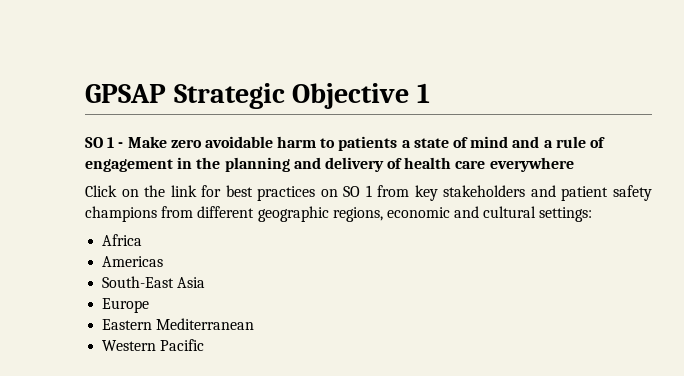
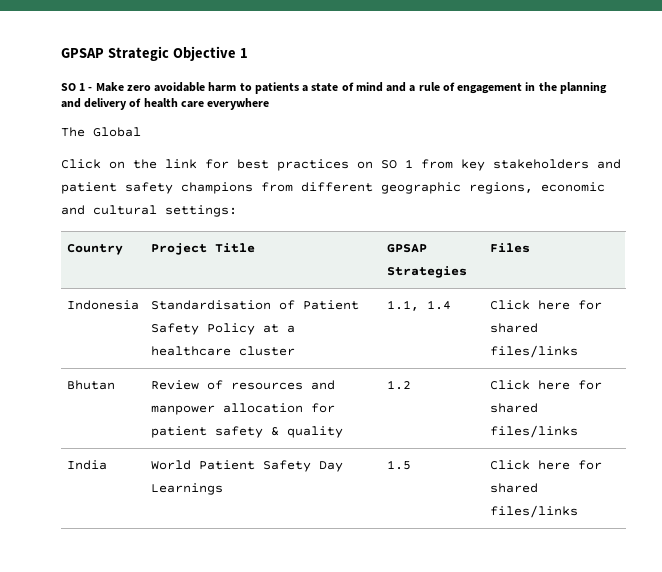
+ The Global
- Africa
- Americas
- South-East Asia
- Europe
- Eastern Mediterranean
- Western Pacific
+ Country | Project Title | GPSAP Strategies | Files
+ Indonesia | Standardisation of Patient Safety Policy at a healthcare cluster | 1.1, 1.4 | Click here for shared files/links
+ Bhutan | Review of resources and manpower allocation for patient safety & quality | 1.2 | Click here for shared files/links
+ India | World Patient Safety Day Learnings | 1.5 | Click here for shared files/links

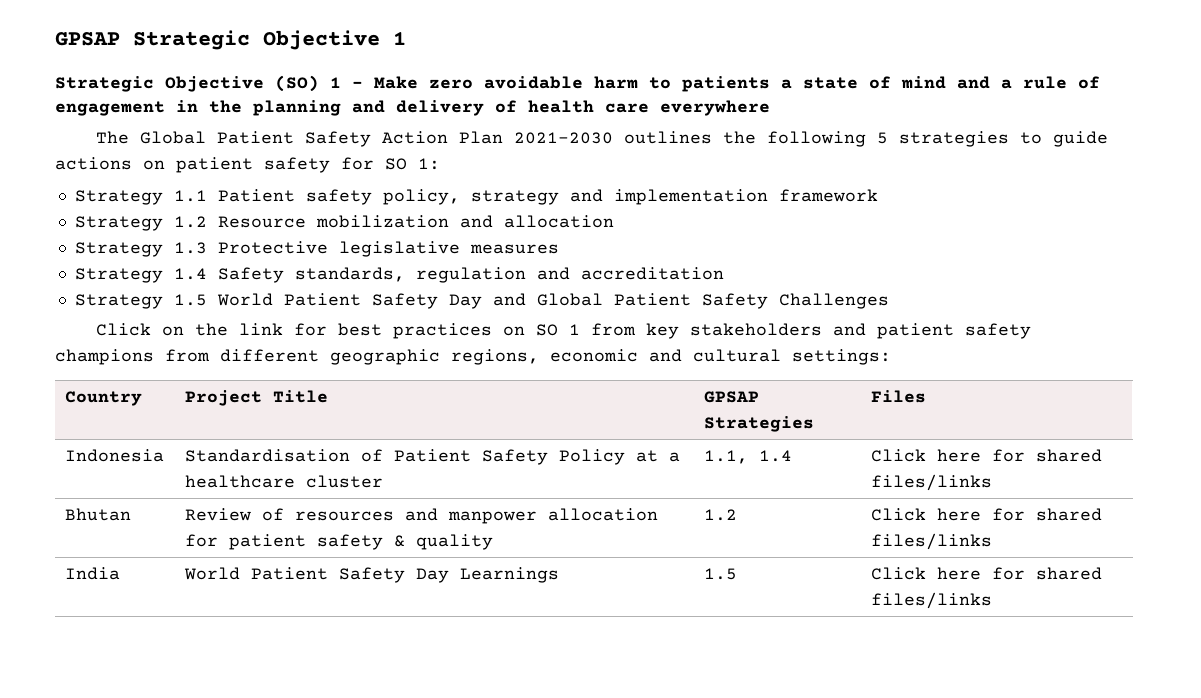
- SO 1 - Make zero avoidable harm to patients a state of mind and a rule of engagement in the planning and delivery of health care everywhere
+ Strategic Objective (SO) 1 - Make zero avoidable harm to patients a state of mind and a rule of engagement in the planning and delivery of health care everywhere
- The Global
+ The Global Patient Safety Action Plan 2021-2030 outlines the following 5 strategies to guide actions on patient safety for SO 1:
+ Strategy 1.1 Patient safety policy, strategy and implementation framework
+ Strategy 1.2 Resource mobilization and allocation
+ Strategy 1.3 Protective legislative measures
+ Strategy 1.4 Safety standards, regulation and accreditation
+ Strategy 1.5 World Patient Safety Day and Global Patient Safety Challenges

